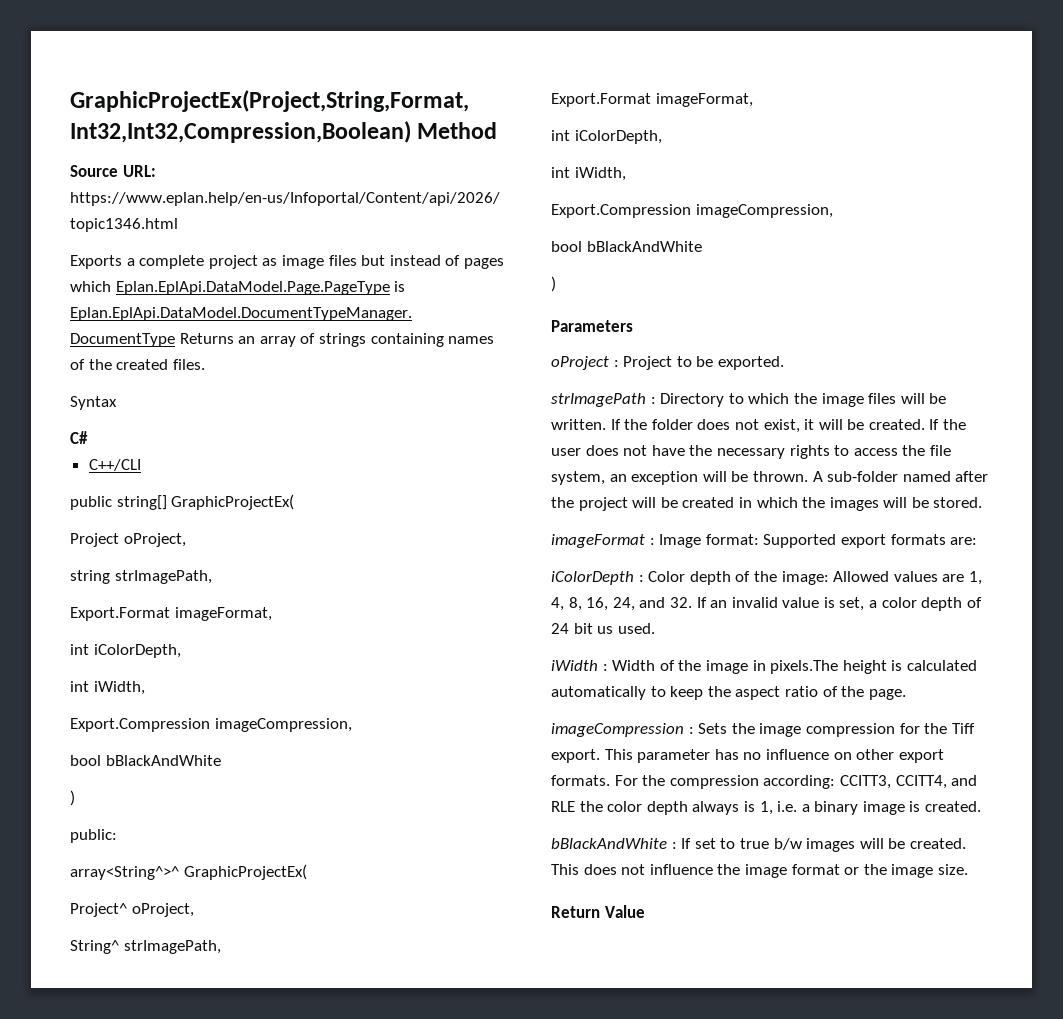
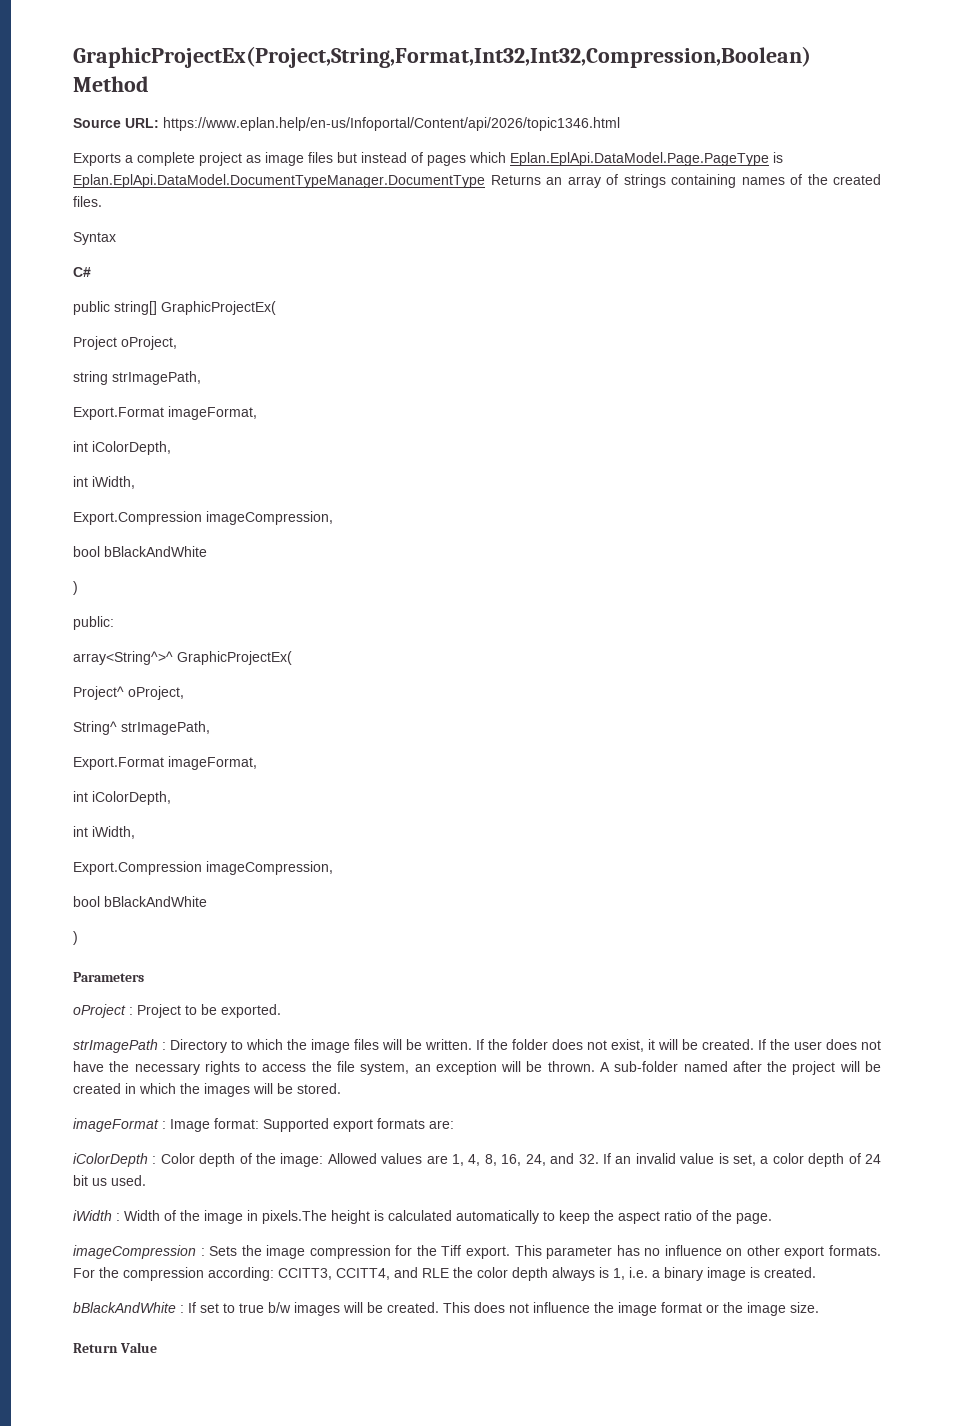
- C++/CLI

